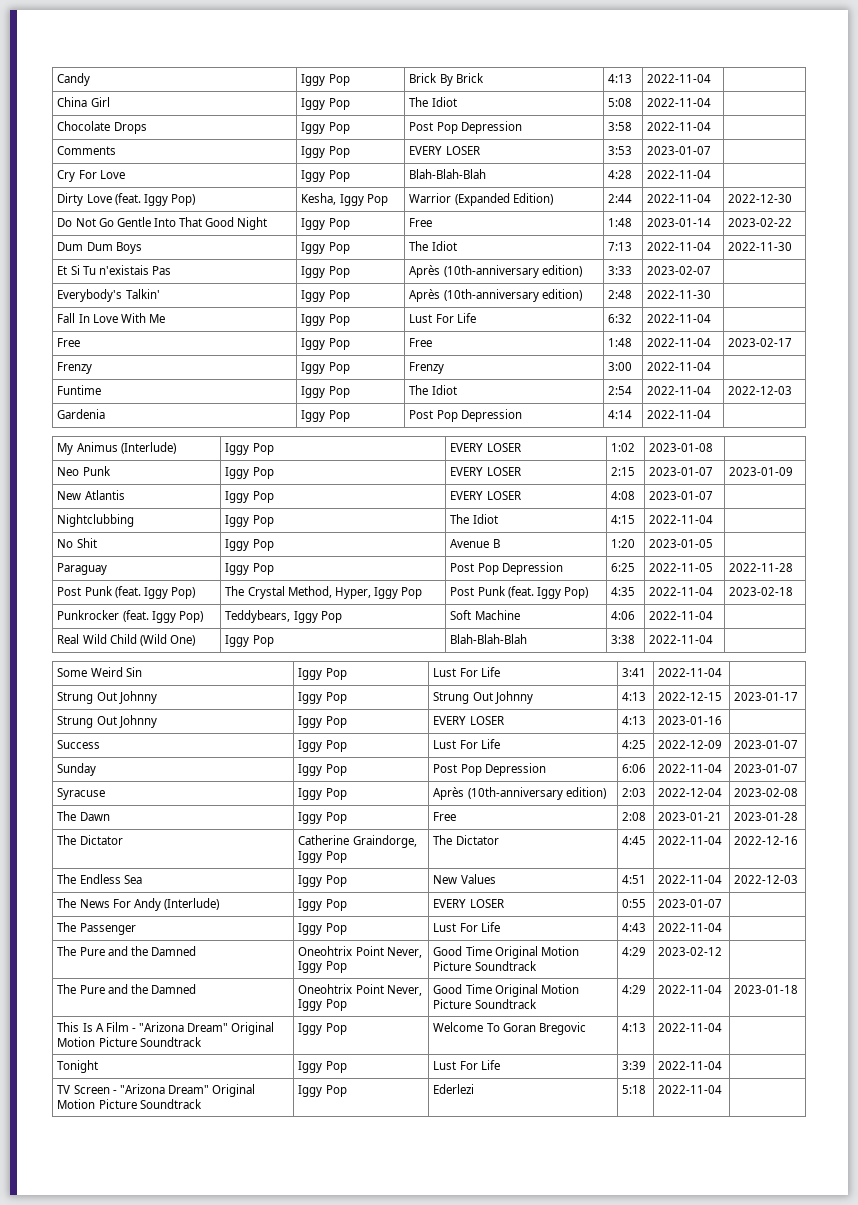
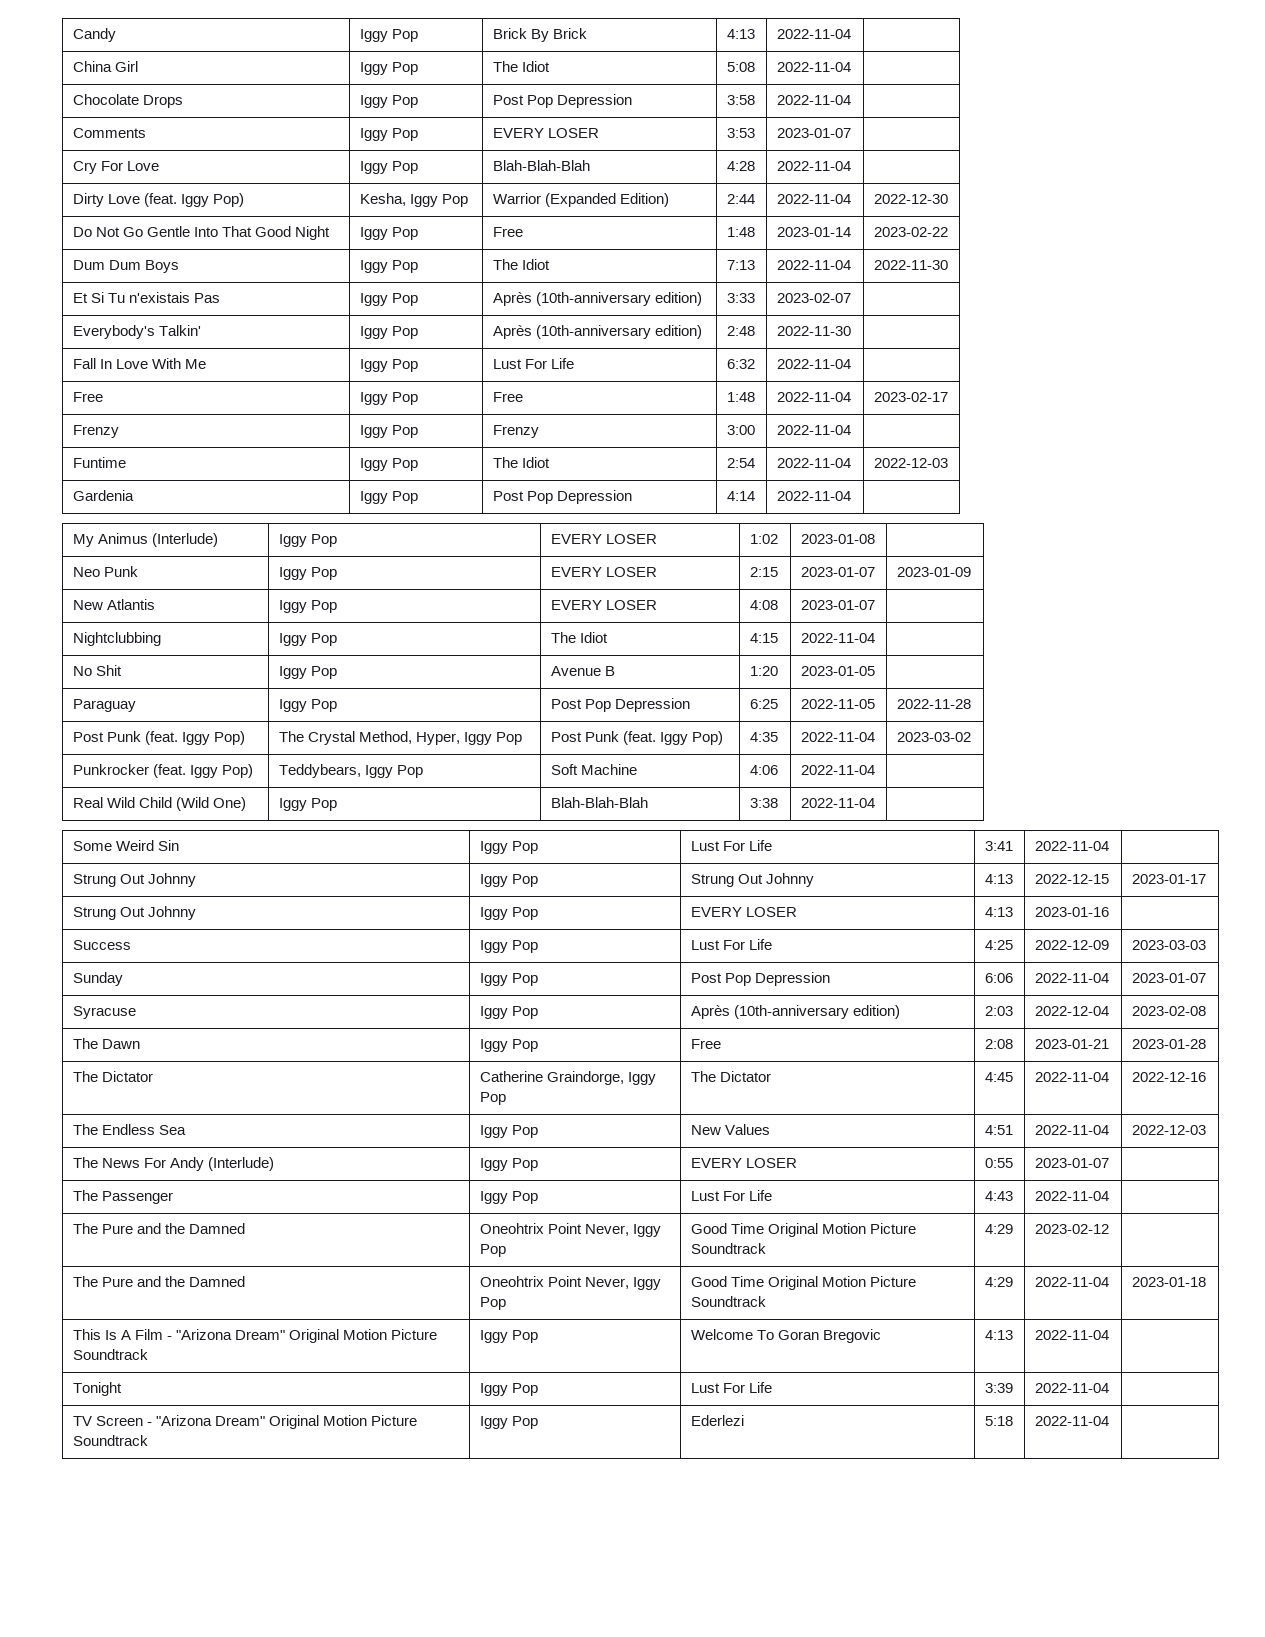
- Post Punk (feat. Iggy Pop) | The Crystal Method, Hyper, Iggy Pop | Post Punk (feat. Iggy Pop) | 4:35 | 2022-11-04 | 2023-02-18
+ Post Punk (feat. Iggy Pop) | The Crystal Method, Hyper, Iggy Pop | Post Punk (feat. Iggy Pop) | 4:35 | 2022-11-04 | 2023-03-02
- Success | Iggy Pop | Lust For Life | 4:25 | 2022-12-09 | 2023-01-07
+ Success | Iggy Pop | Lust For Life | 4:25 | 2022-12-09 | 2023-03-03

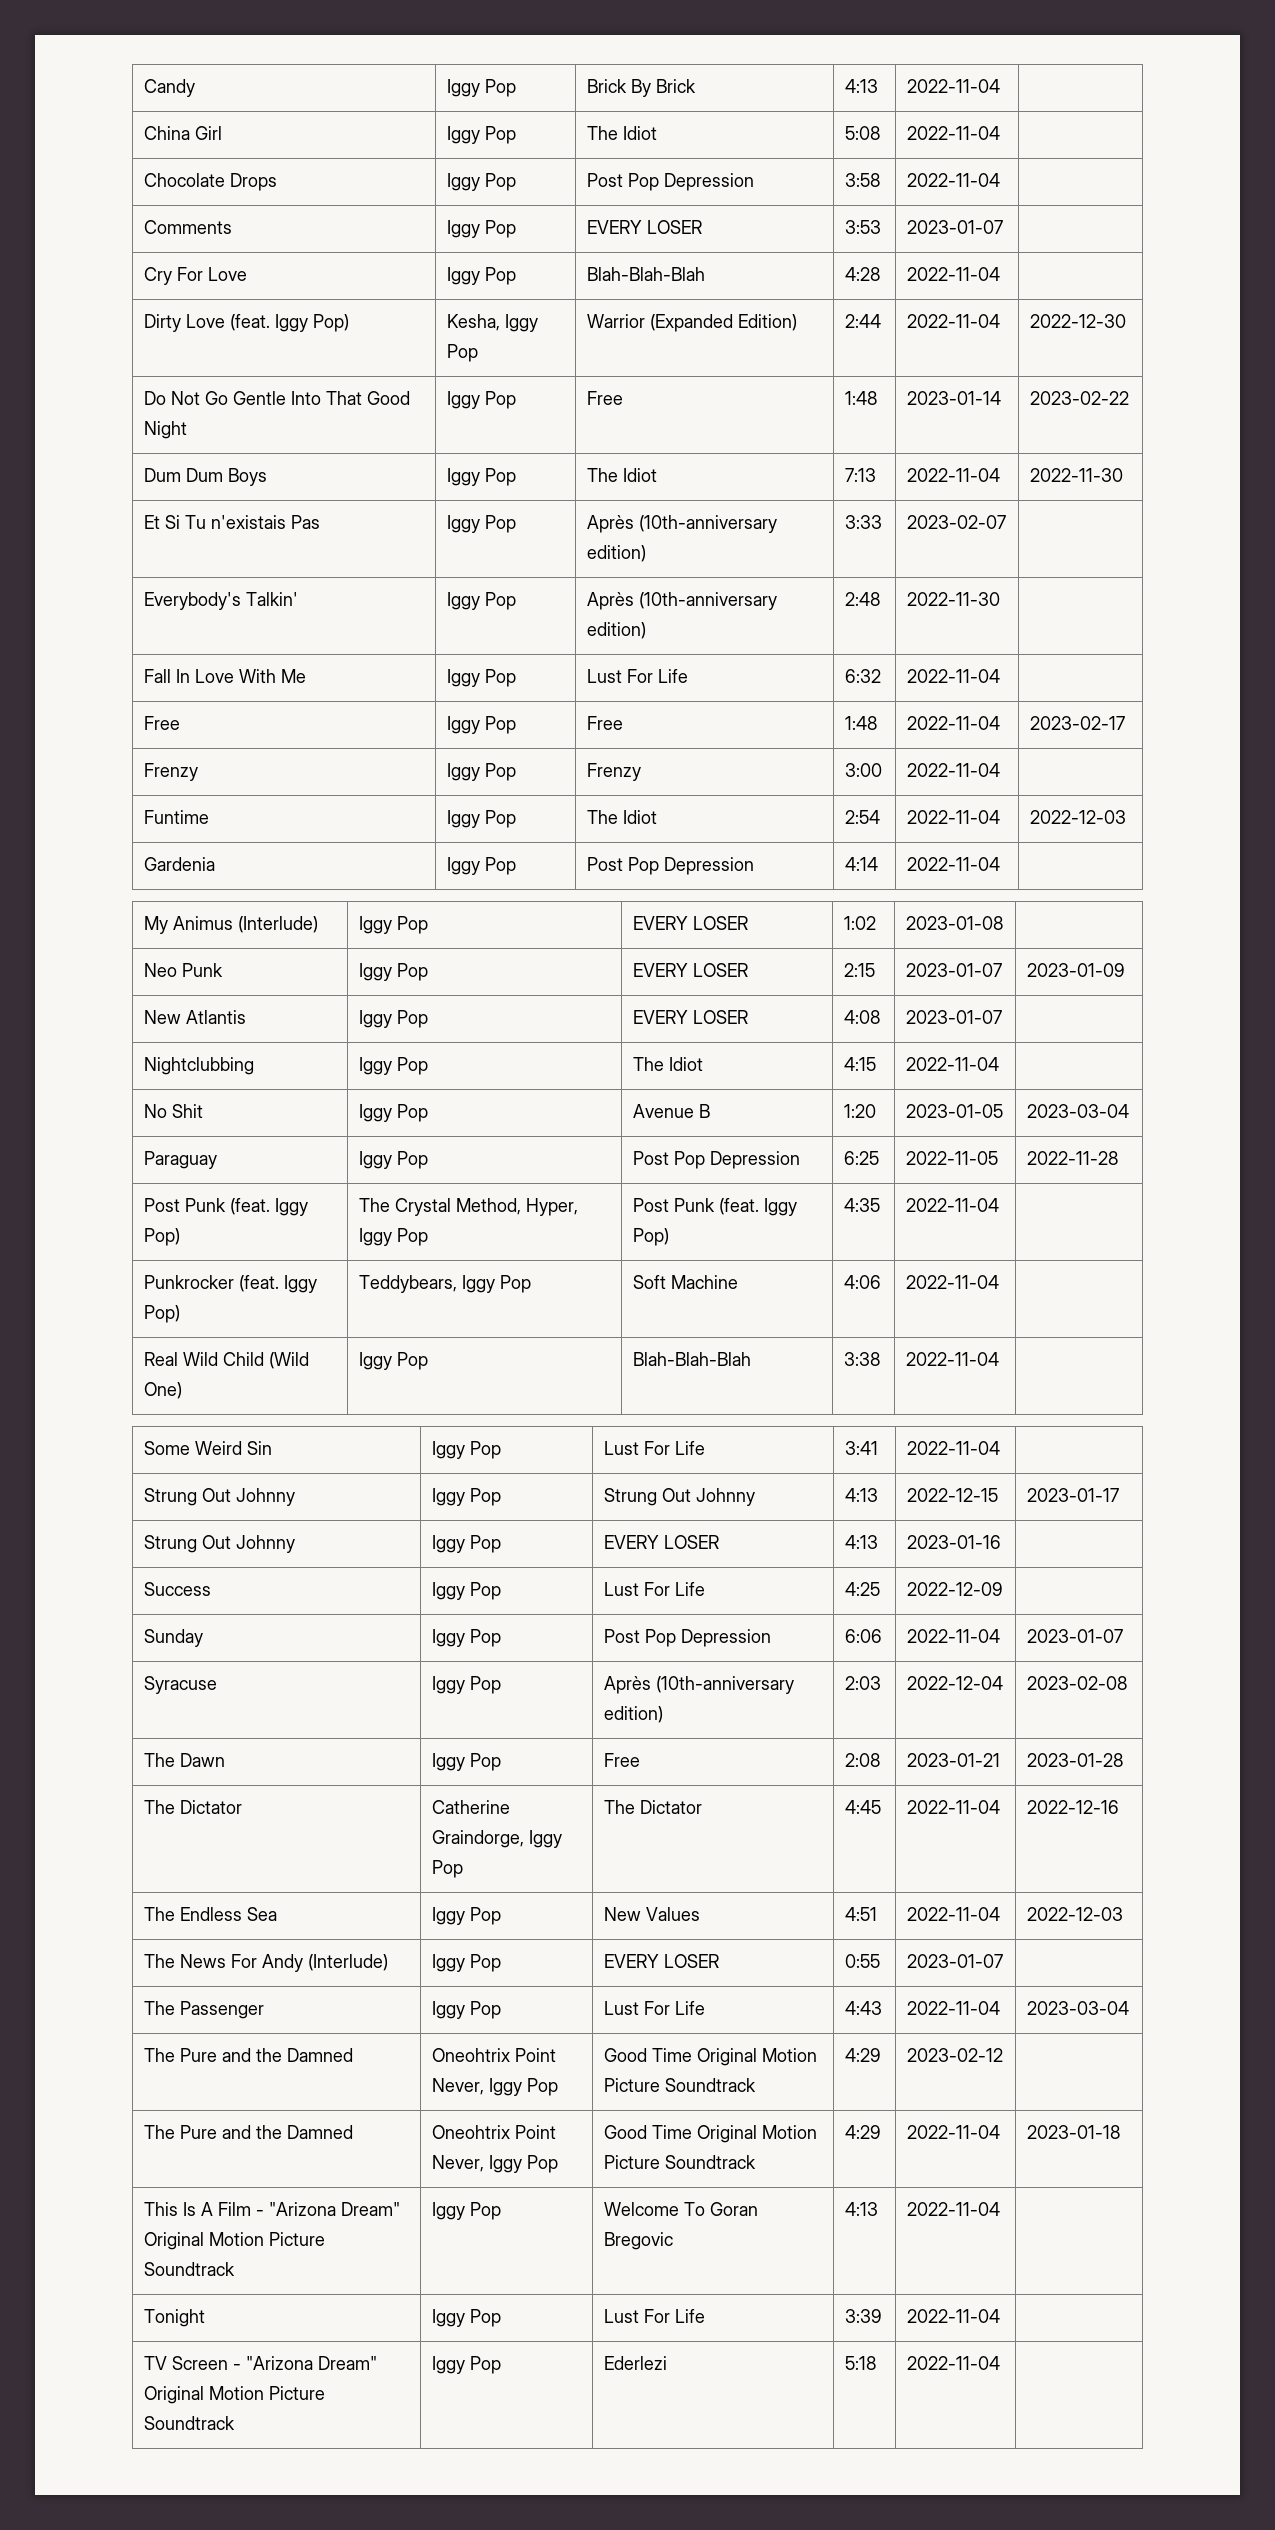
- No Shit | Iggy Pop | Avenue B | 1:20 | 2023-01-05 |
+ No Shit | Iggy Pop | Avenue B | 1:20 | 2023-01-05 | 2023-03-04
- Post Punk (feat. Iggy Pop) | The Crystal Method, Hyper, Iggy Pop | Post Punk (feat. Iggy Pop) | 4:35 | 2022-11-04 | 2023-03-02
+ Post Punk (feat. Iggy Pop) | The Crystal Method, Hyper, Iggy Pop | Post Punk (feat. Iggy Pop) | 4:35 | 2022-11-04 |
- Success | Iggy Pop | Lust For Life | 4:25 | 2022-12-09 | 2023-03-03
+ Success | Iggy Pop | Lust For Life | 4:25 | 2022-12-09 |
- The Passenger | Iggy Pop | Lust For Life | 4:43 | 2022-11-04 |
+ The Passenger | Iggy Pop | Lust For Life | 4:43 | 2022-11-04 | 2023-03-04

